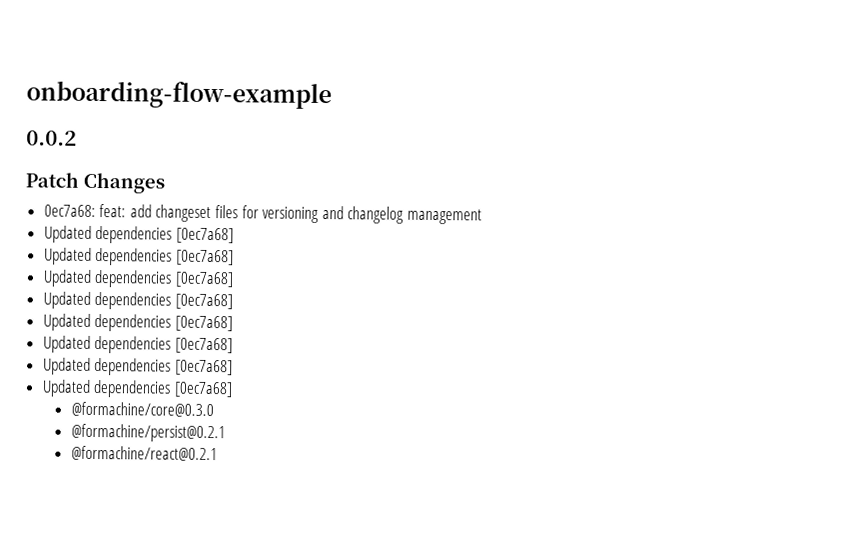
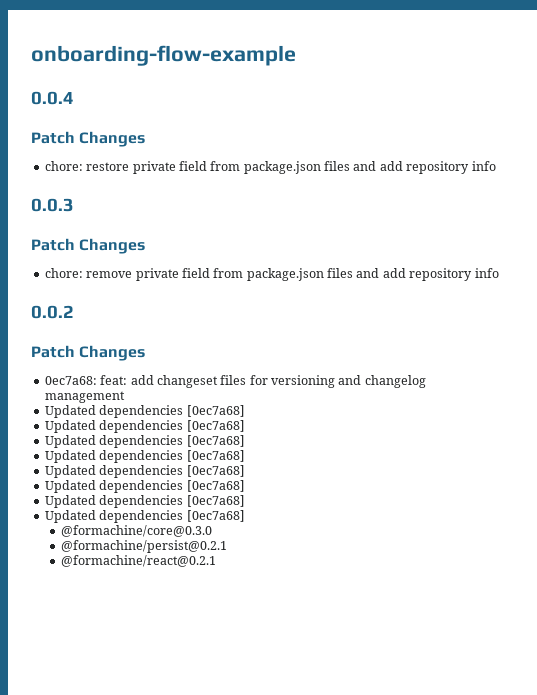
+ 0.0.4
+ Patch Changes
+ chore: restore private field from package.json files and add repository info
+ 0.0.3
+ Patch Changes
+ chore: remove private field from package.json files and add repository info

